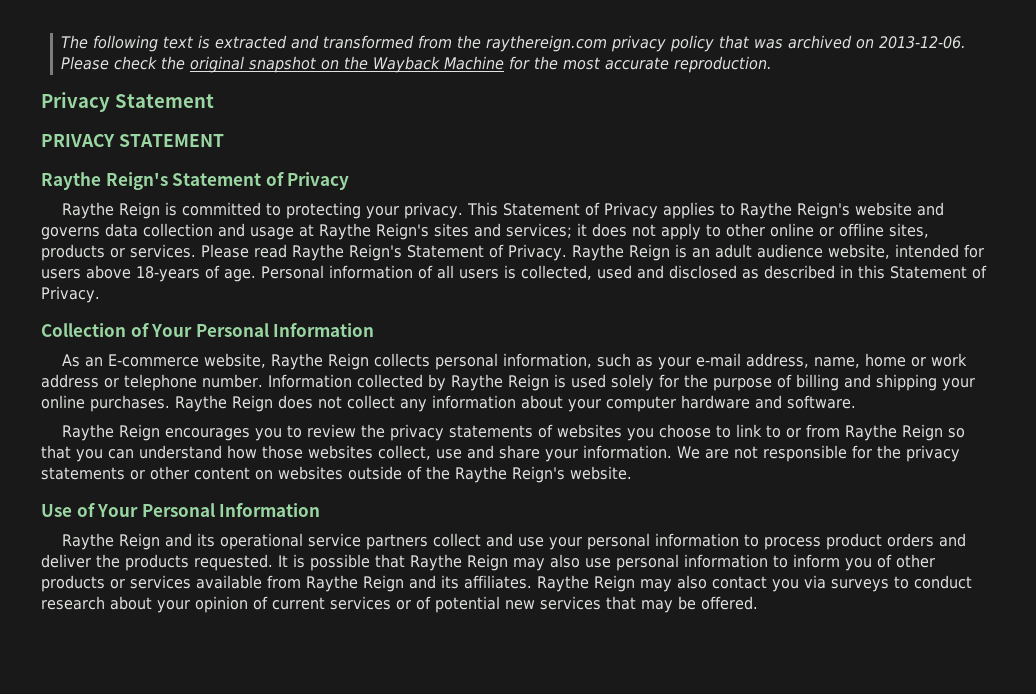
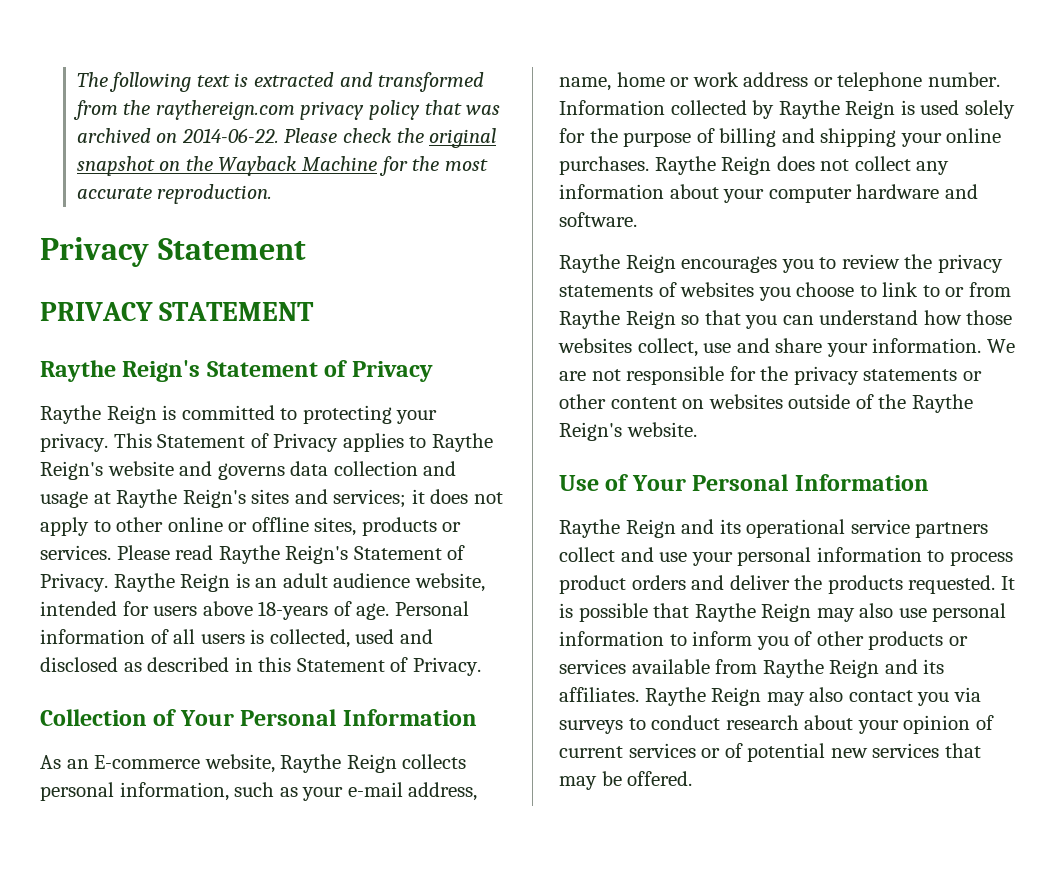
- The following text is extracted and transformed from the raythereign.com privacy policy that was archived on 2013-12-06.
+ The following text is extracted and transformed from the raythereign.com privacy policy that was archived on 2014-06-22.

